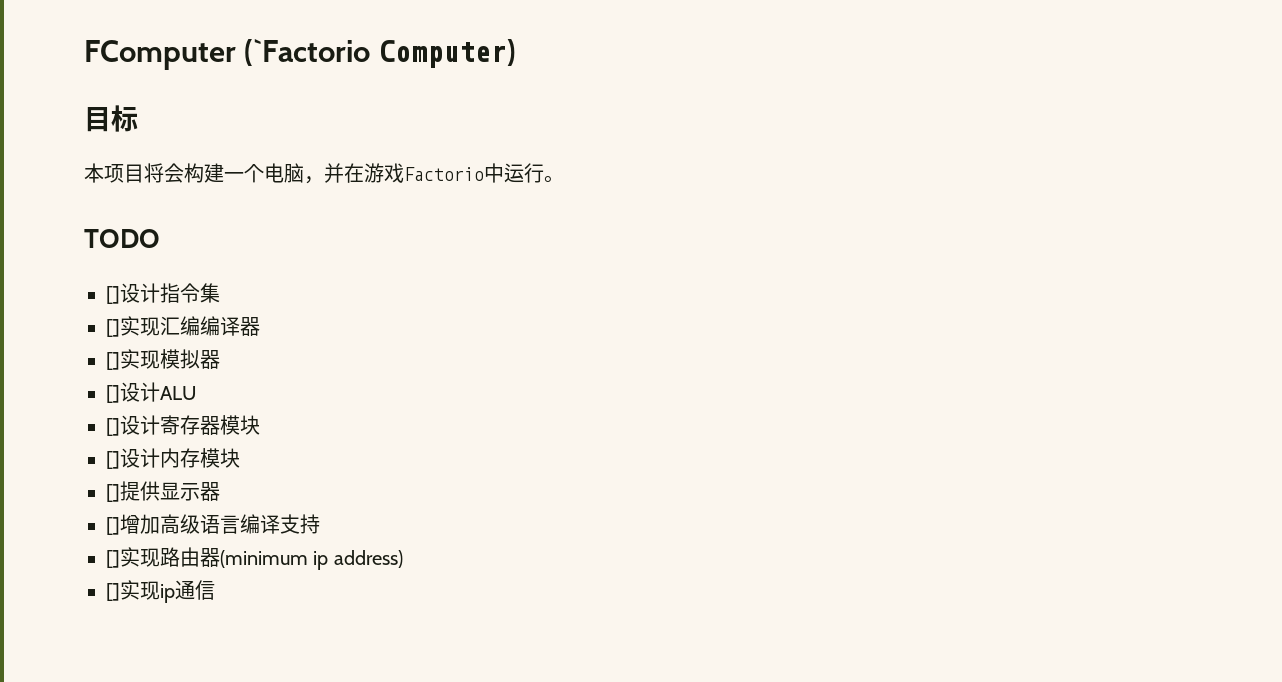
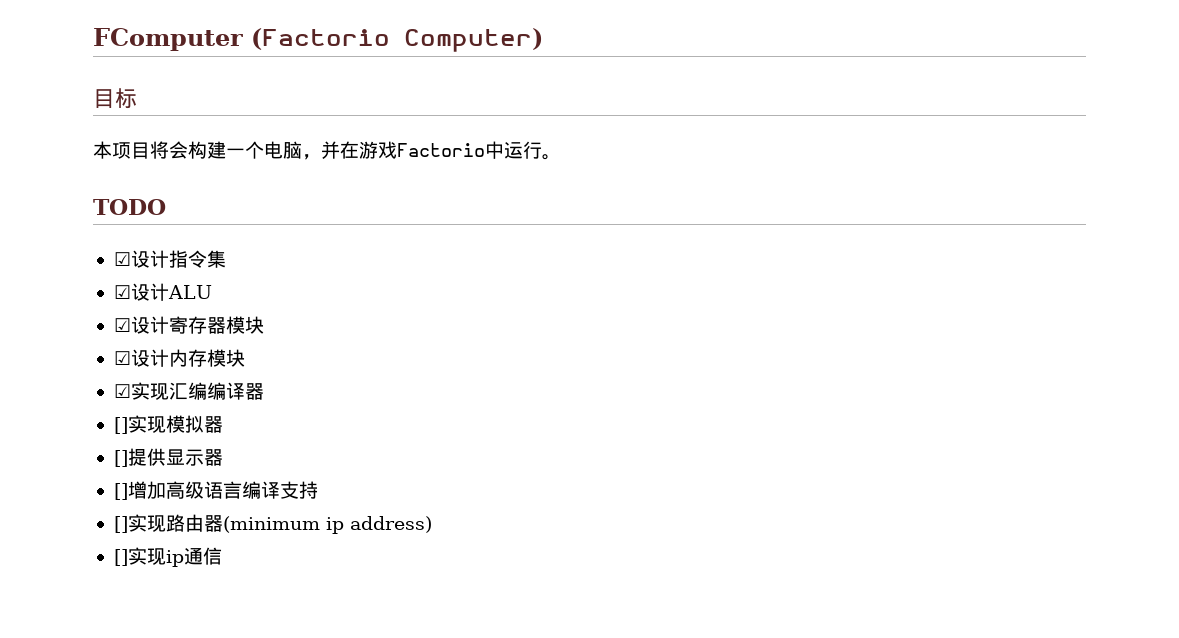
- FComputer (`Factorio Computer)
+ FComputer (Factorio Computer)
- []设计指令集
+ ☑设计指令集
- []实现汇编编译器
+ ☑设计ALU
+ ☑设计寄存器模块
+ ☑设计内存模块
+ ☑实现汇编编译器
- []设计ALU
- []设计寄存器模块
- []设计内存模块

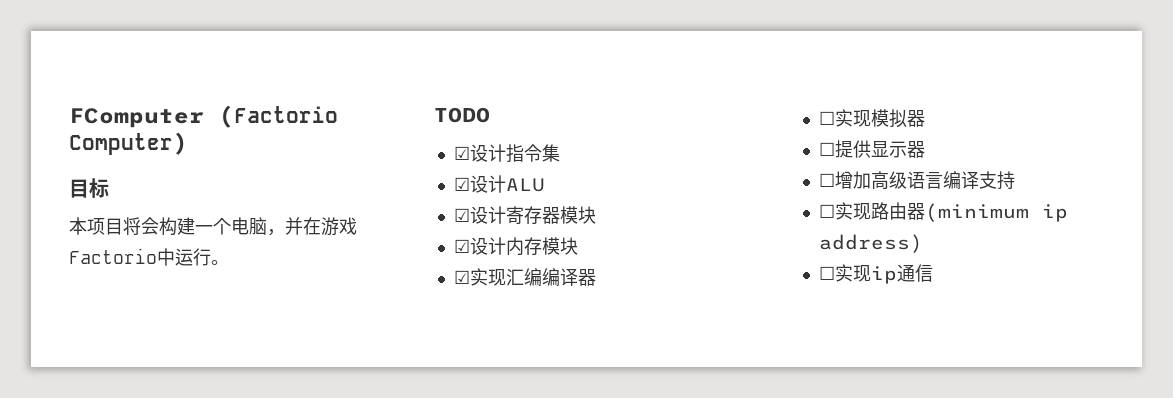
- []实现模拟器
+ ☐实现模拟器
- []提供显示器
+ ☐提供显示器
- []增加高级语言编译支持
+ ☐增加高级语言编译支持
- []实现路由器(minimum ip address)
+ ☐实现路由器(minimum ip address)
- []实现ip通信
+ ☐实现ip通信

